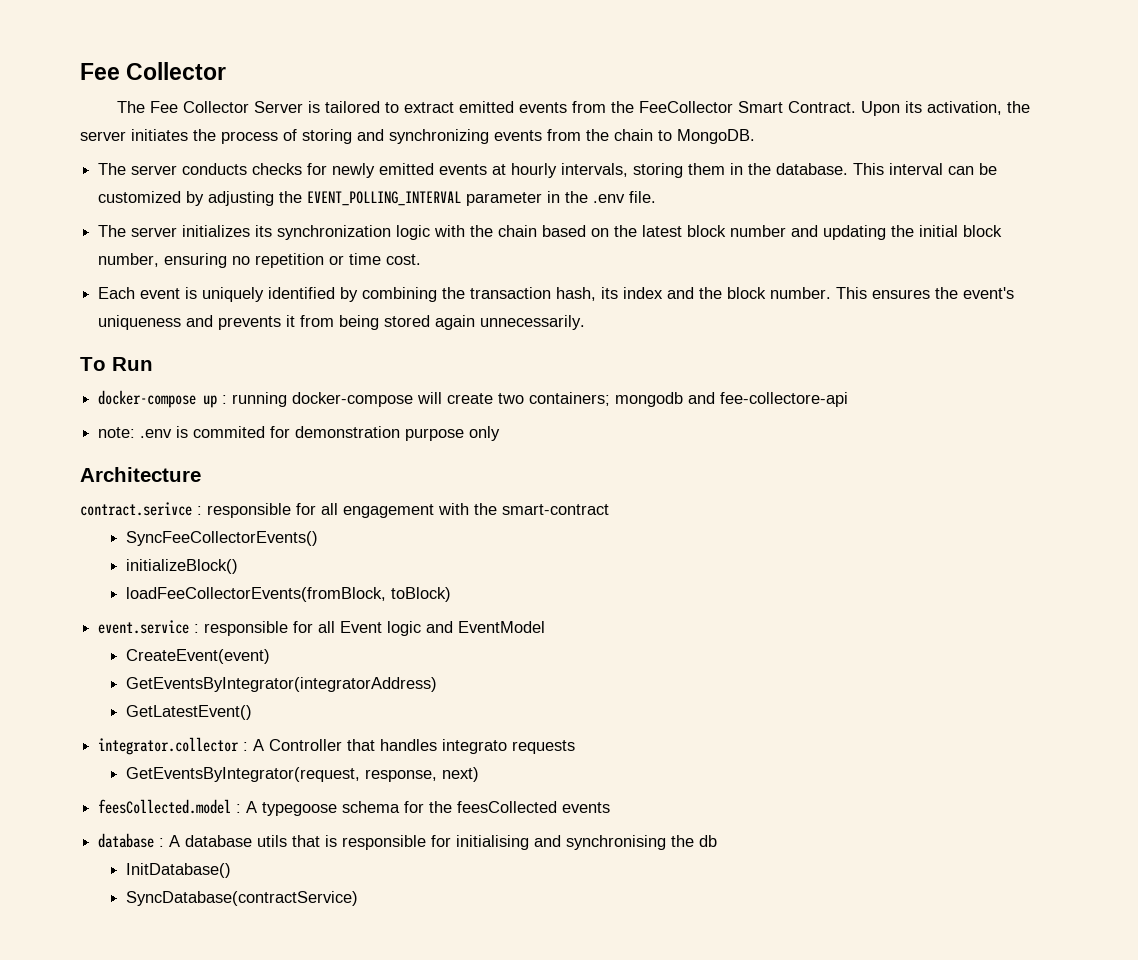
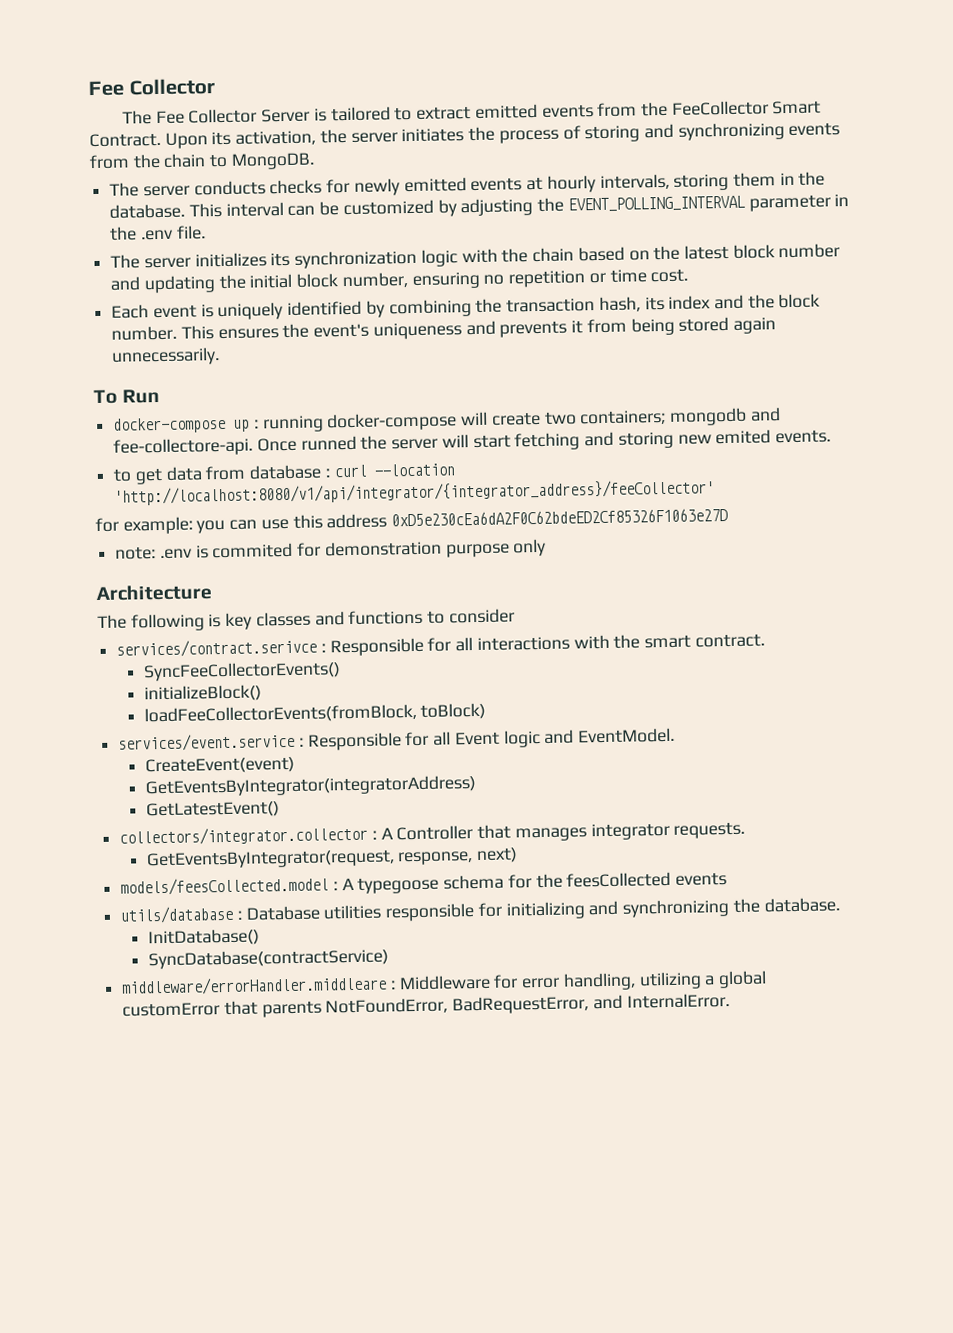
- docker-compose up : running docker-compose will create two containers; mongodb and fee-collectore-api
+ docker-compose up : running docker-compose will create two containers; mongodb and fee-collectore-api. Once runned the server will start fetching and storing new emited events.
+ to get data from database : curl --location 'http://localhost:8080/v1/api/integrator/{integrator_address}/feeCollector'
+ for example: you can use this address 0xD5e230cEa6dA2F0C62bdeED2Cf85326F1063e27D
- contract.serivce : responsible for all engagement with the smart-contract
+ The following is key classes and functions to consider
+ services/contract.serivce : Responsible for all interactions with the smart contract.
- event.service : responsible for all Event logic and EventModel
+ services/event.service : Responsible for all Event logic and EventModel.
- integrator.collector : A Controller that handles integrato requests
+ collectors/integrator.collector : A Controller that manages integrator requests.
- feesCollected.model : A typegoose schema for the feesCollected events
+ models/feesCollected.model : A typegoose schema for the feesCollected events
- database : A database utils that is responsible for initialising and synchronising the db
+ utils/database : Database utilities responsible for initializing and synchronizing the database.
  InitDatabase()
  SyncDatabase(contractService)
+ middleware/errorHandler.middleare : Middleware for error handling, utilizing a global customError that parents NotFoundError, BadRequestError, and InternalError.

